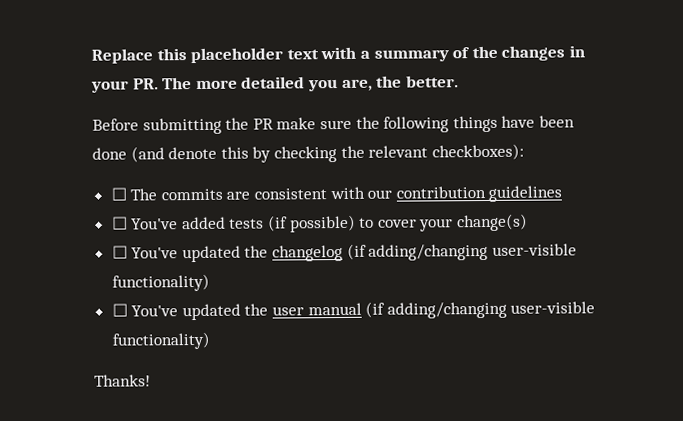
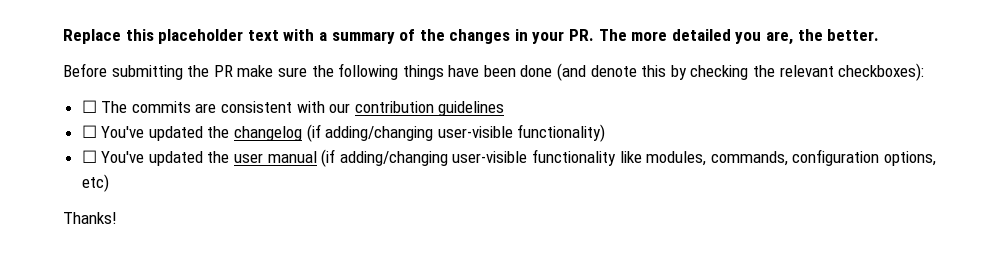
- ☐ You've added tests (if possible) to cover your change(s)
- ☐ You've updated the user manual (if adding/changing user-visible functionality)
+ ☐ You've updated the user manual (if adding/changing user-visible functionality like modules, commands, configuration options, etc)

